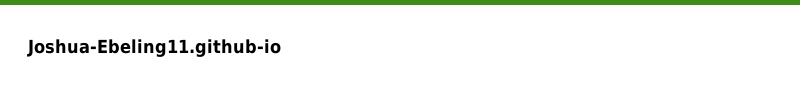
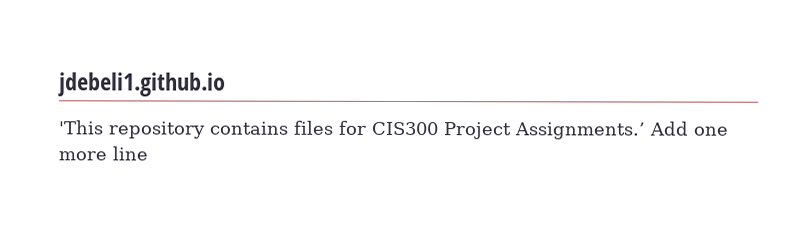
- Joshua-Ebeling11.github-io
+ jdebeli1.github.io
+ 'This repository contains files for CIS300 Project Assignments.’ Add one more line

